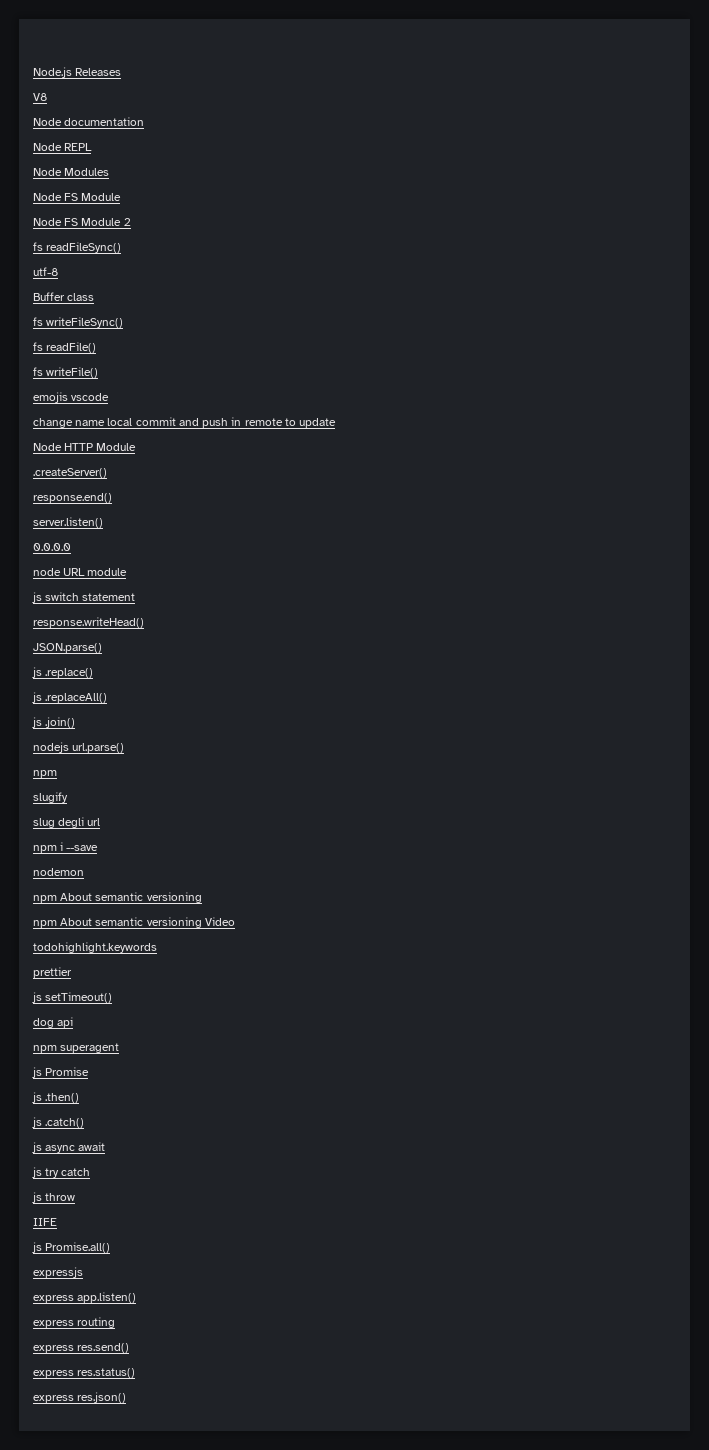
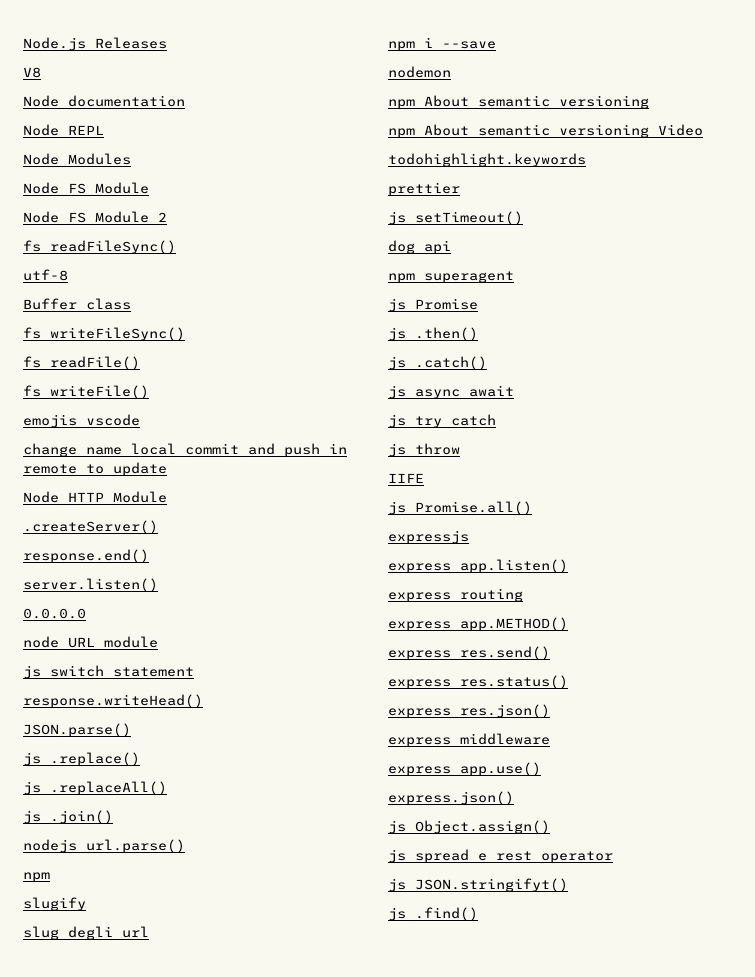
+ express app.METHOD()
+ express middleware
+ express app.use()
+ express.json()
+ js Object.assign()
+ js spread e rest operator
+ js JSON.stringifyt()
+ js .find()

